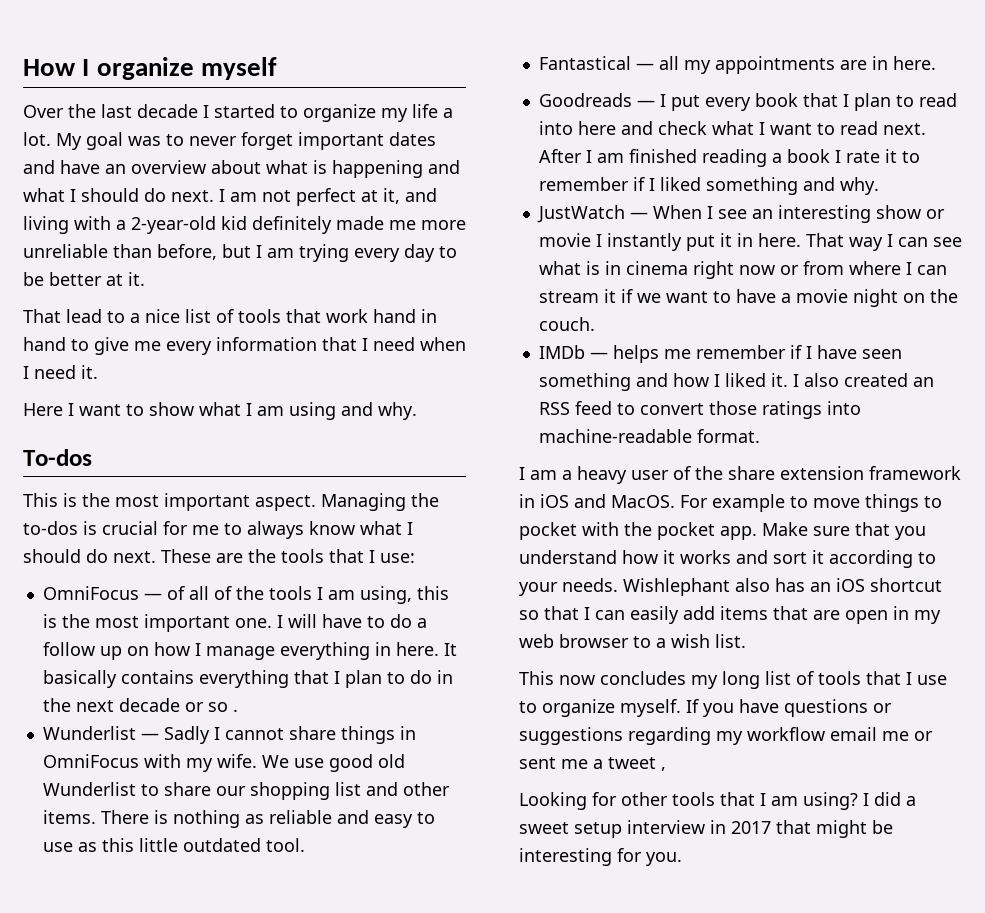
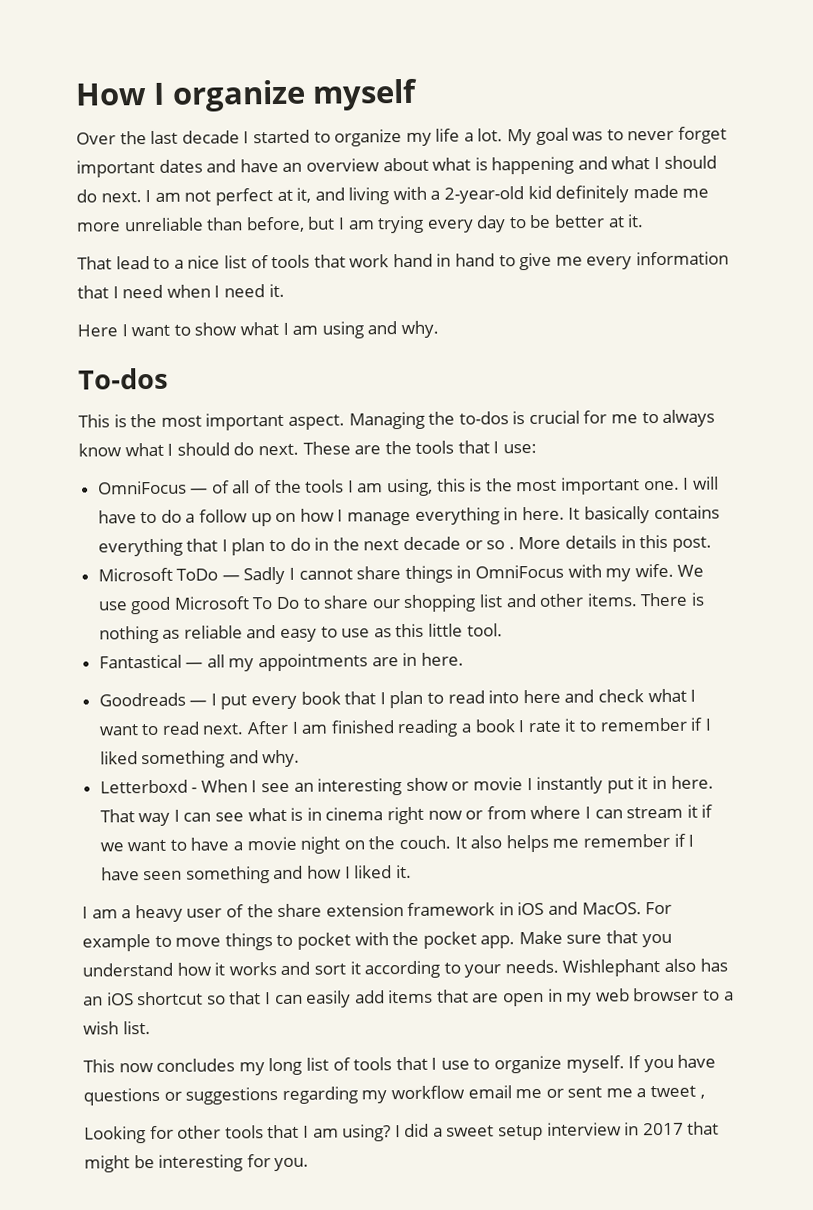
- It basically contains everything that I plan to do in the next decade or so .
- Wunderlist — Sadly I cannot share things in OmniFocus with my wife.
+ It basically contains everything that I plan to do in the next decade or so . More details in this post.
+ Microsoft ToDo — Sadly I cannot share things in OmniFocus with my wife.
- We use good old Wunderlist to share our shopping list and other items.
+ We use good Microsoft To Do to share our shopping list and other items.
- There is nothing as reliable and easy to use as this little outdated tool.
+ There is nothing as reliable and easy to use as this little tool.
- JustWatch — When I see an interesting show or movie I instantly put it in here.
+ Letterboxd - When I see an interesting show or movie I instantly put it in here.
- That way I can see what is in cinema right now or from where I can stream it if we want to have a movie night on the couch.
- IMDb — helps me remember if I have seen something and how I liked it. I also created an RSS feed to convert those ratings into machine-readable format.
+ That way I can see what is in cinema right now or from where I can stream it if we want to have a movie night on the couch. It also helps me remember if I have seen something and how I liked it.

